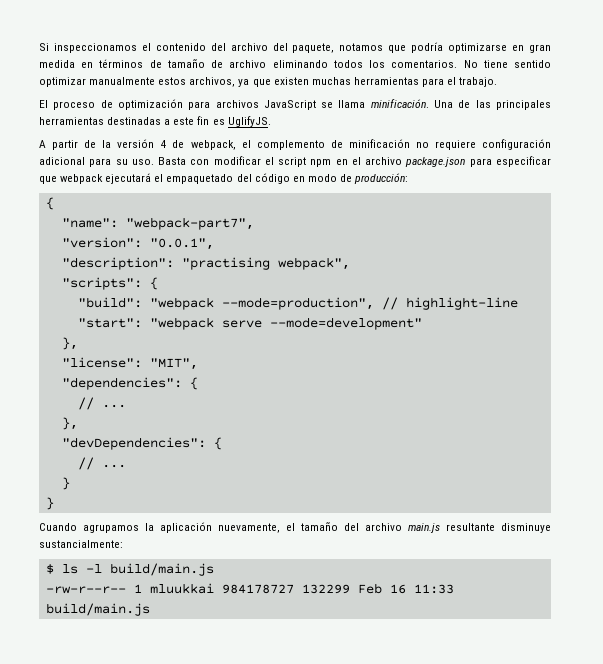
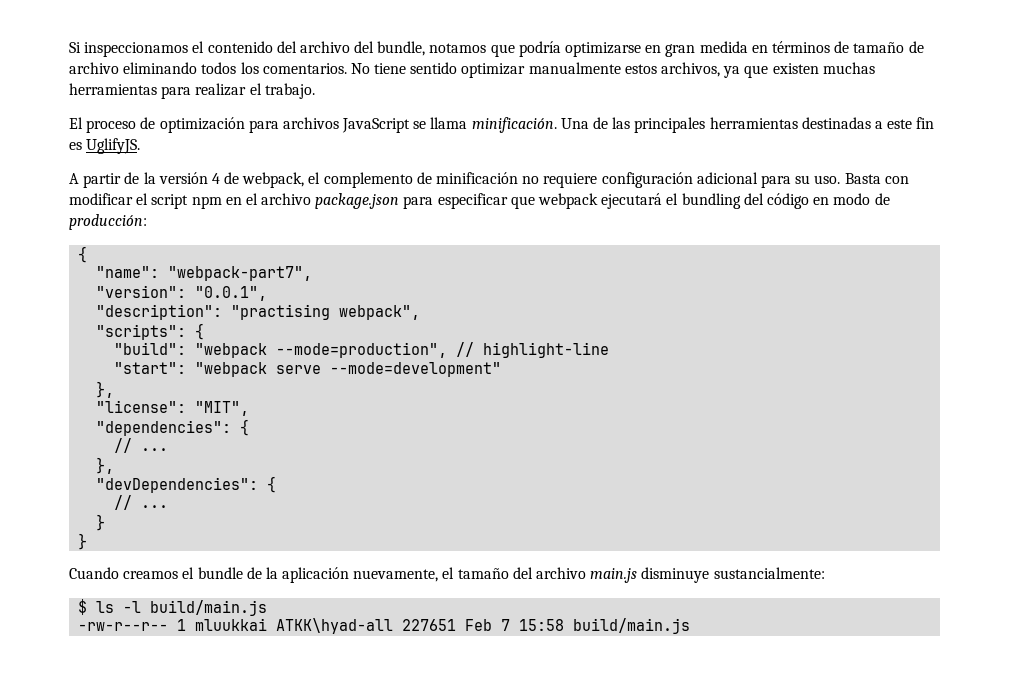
- Si inspeccionamos el contenido del archivo del paquete, notamos que podría optimizarse en gran medida en términos de tamaño de archivo eliminando todos los comentarios.
+ Si inspeccionamos el contenido del archivo del bundle, notamos que podría optimizarse en gran medida en términos de tamaño de archivo eliminando todos los comentarios.
- No tiene sentido optimizar manualmente estos archivos, ya que existen muchas herramientas para el trabajo.
+ No tiene sentido optimizar manualmente estos archivos, ya que existen muchas herramientas para realizar el trabajo.
- Basta con modificar el script npm en el archivo package.json para especificar que webpack ejecutará el empaquetado del código en modo de producción:
+ Basta con modificar el script npm en el archivo package.json para especificar que webpack ejecutará el bundling del código en modo de producción:
- Cuando agrupamos la aplicación nuevamente, el tamaño del archivo main.js resultante disminuye sustancialmente:
+ Cuando creamos el bundle de la aplicación nuevamente, el tamaño del archivo main.js disminuye sustancialmente:
- -rw-r--r-- 1 mluukkai 984178727 132299 Feb 16 11:33 build/main.js
+ -rw-r--r-- 1 mluukkai ATKK\hyad-all 227651 Feb 7 15:58 build/main.js

